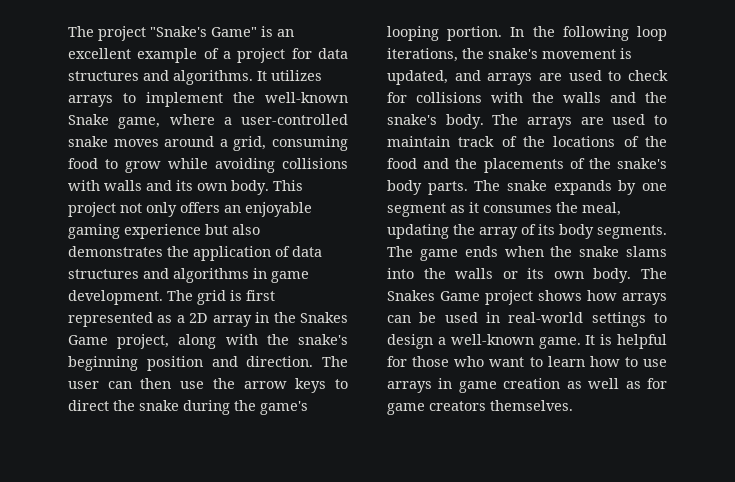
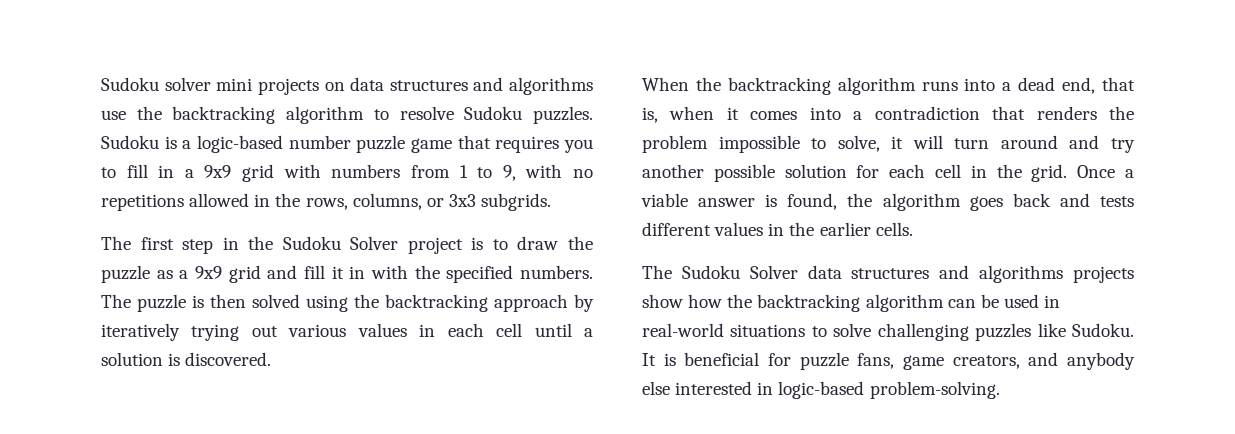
- The project "Snake's Game" is an excellent example of a project for data structures and algorithms. It utilizes arrays to implement the well-known Snake game, where a user-controlled snake moves around a grid, consuming food to grow while avoiding collisions with walls and its own body. This project not only offers an enjoyable gaming experience but also demonstrates the application of data structures and algorithms in game development. The grid is first represented as a 2D array in the Snakes Game project, along with the snake's beginning position and direction. The user can then use the arrow keys to direct the snake during the game's looping portion. In the following loop iterations, the snake's movement is updated, and arrays are used to check for collisions with the walls and the snake's body. The arrays are used to maintain track of the locations of the food and the placements of the snake's body parts. The snake expands by one segment as it consumes the meal, updating the array of its body segments. The game ends when the snake slams into the walls or its own body. The Snakes Game project shows how arrays can be used in real-world settings to design a well-known game. It is helpful for those who want to learn how to use arrays in game creation as well as for game creators themselves.
+ Sudoku solver mini projects on data structures and algorithms use the backtracking algorithm to resolve Sudoku puzzles. Sudoku is a logic-based number puzzle game that requires you to fill in a 9x9 grid with numbers from 1 to 9, with no repetitions allowed in the rows, columns, or 3x3 subgrids.
+ The first step in the Sudoku Solver project is to draw the puzzle as a 9x9 grid and fill it in with the specified numbers. The puzzle is then solved using the backtracking approach by iteratively trying out various values in each cell until a solution is discovered.
+ When the backtracking algorithm runs into a dead end, that is, when it comes into a contradiction that renders the problem impossible to solve, it will turn around and try another possible solution for each cell in the grid. Once a viable answer is found, the algorithm goes back and tests different values in the earlier cells.
+ The Sudoku Solver data structures and algorithms projects show how the backtracking algorithm can be used in real-world situations to solve challenging puzzles like Sudoku. It is beneficial for puzzle fans, game creators, and anybody else interested in logic-based problem-solving.

